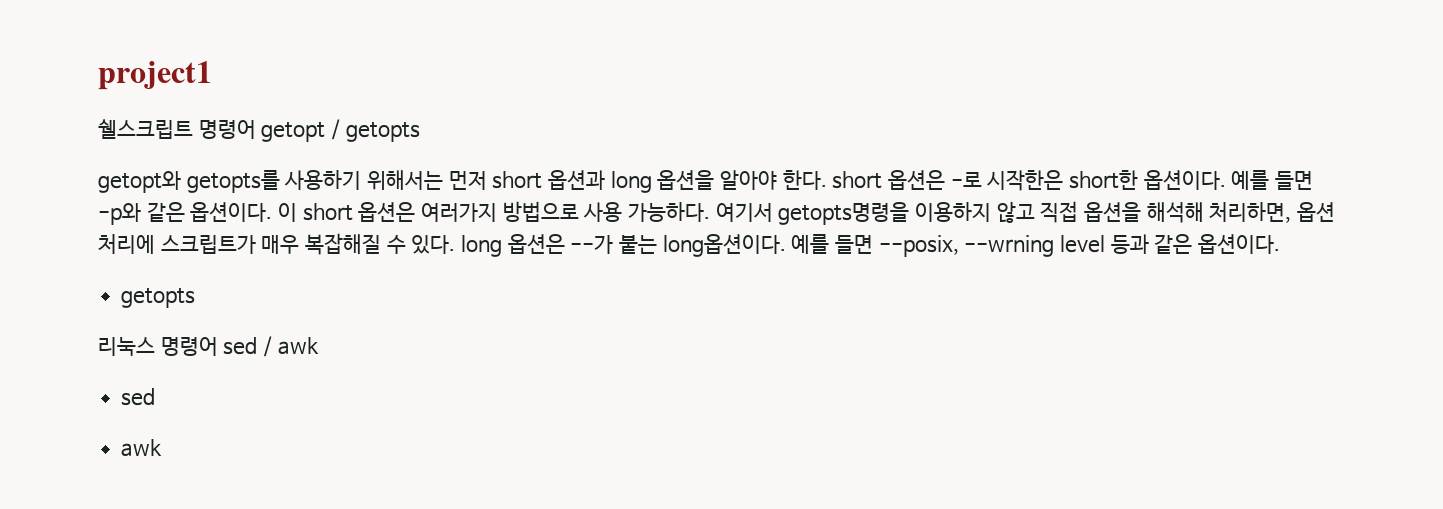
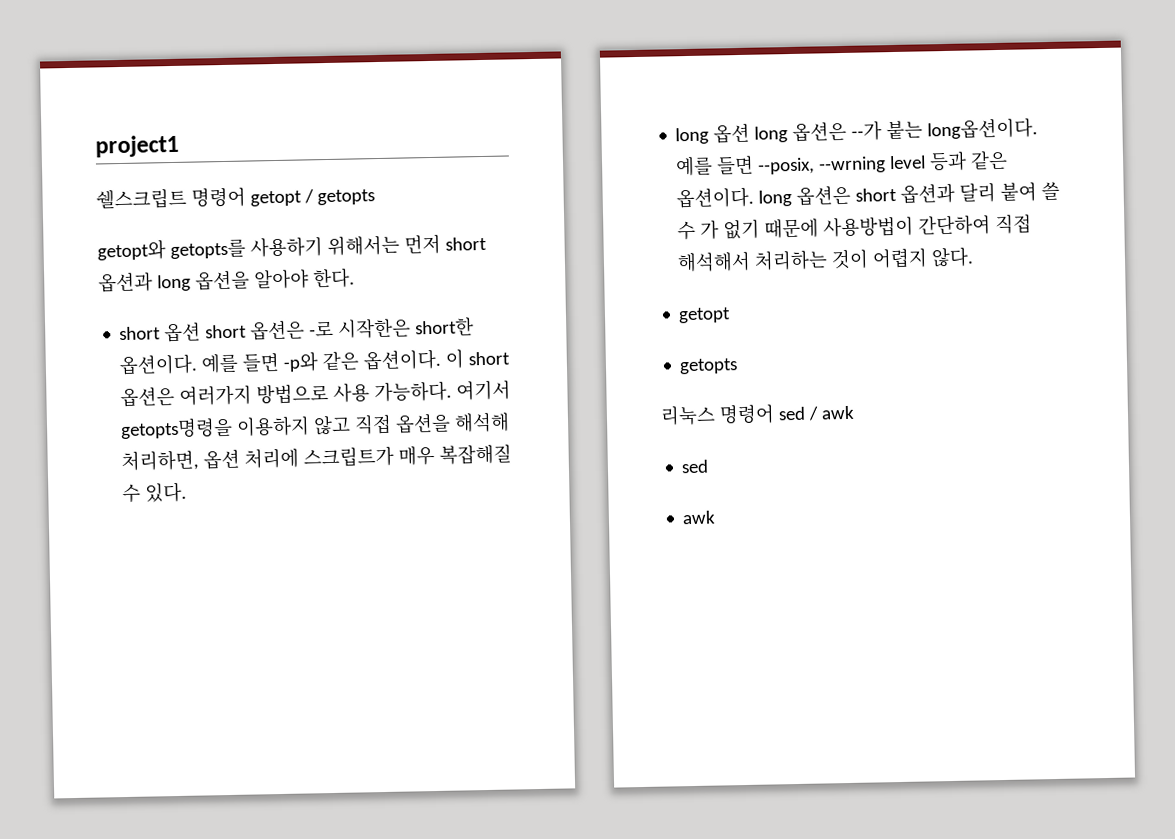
- getopt와 getopts를 사용하기 위해서는 먼저 short 옵션과 long 옵션을 알아야 한다. short 옵션은 -로 시작한은 short한 옵션이다.
+ getopt와 getopts를 사용하기 위해서는 먼저 short 옵션과 long 옵션을 알아야 한다.
+ short 옵션 short 옵션은 -로 시작한은 short한 옵션이다.
- 여기서 getopts명령을 이용하지 않고 직접 옵션을 해석해 처리하면, 옵션 처리에 스크립트가 매우 복잡해질 수 있다. long 옵션은 --가 붙는 long옵션이다.
+ 여기서 getopts명령을 이용하지 않고 직접 옵션을 해석해 처리하면, 옵션 처리에 스크립트가 매우 복잡해질 수 있다.
+ long 옵션 long 옵션은 --가 붙는 long옵션이다.
- 예를 들면 --posix, --wrning level 등과 같은 옵션이다.
+ 예를 들면 --posix, --wrning level 등과 같은 옵션이다. long 옵션은 short 옵션과 달리 붙여 쓸 수 가 없기 때문에 사용방법이 간단하여 직접 해석해서 처리하는 것이 어렵지 않다.
+ getopt

